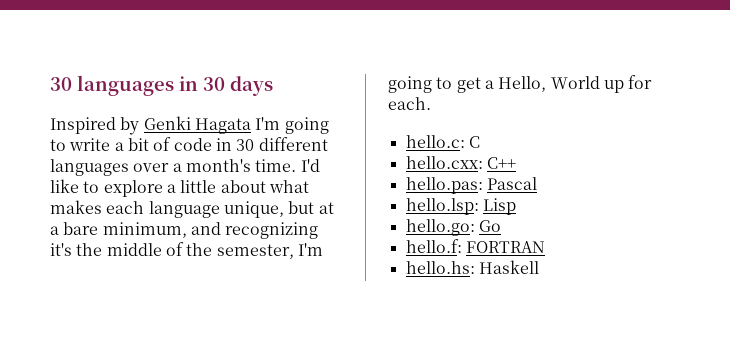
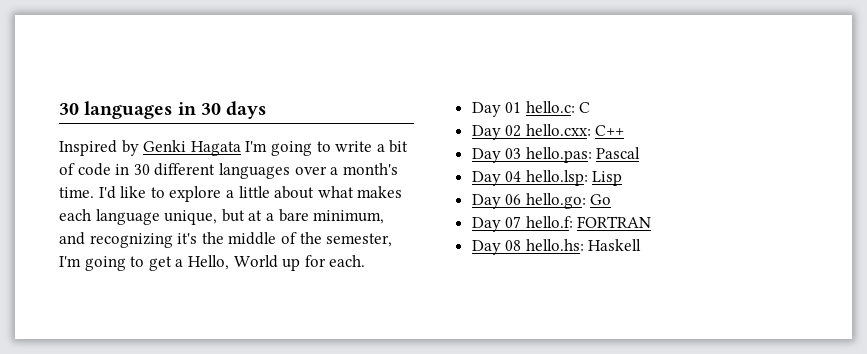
- hello.c: C
+ Day 01 hello.c: C
- hello.cxx: C++
+ Day 02 hello.cxx: C++
- hello.pas: Pascal
+ Day 03 hello.pas: Pascal
- hello.lsp: Lisp
+ Day 04 hello.lsp: Lisp
- hello.go: Go
+ Day 06 hello.go: Go
- hello.f: FORTRAN
+ Day 07 hello.f: FORTRAN
- hello.hs: Haskell
+ Day 08 hello.hs: Haskell

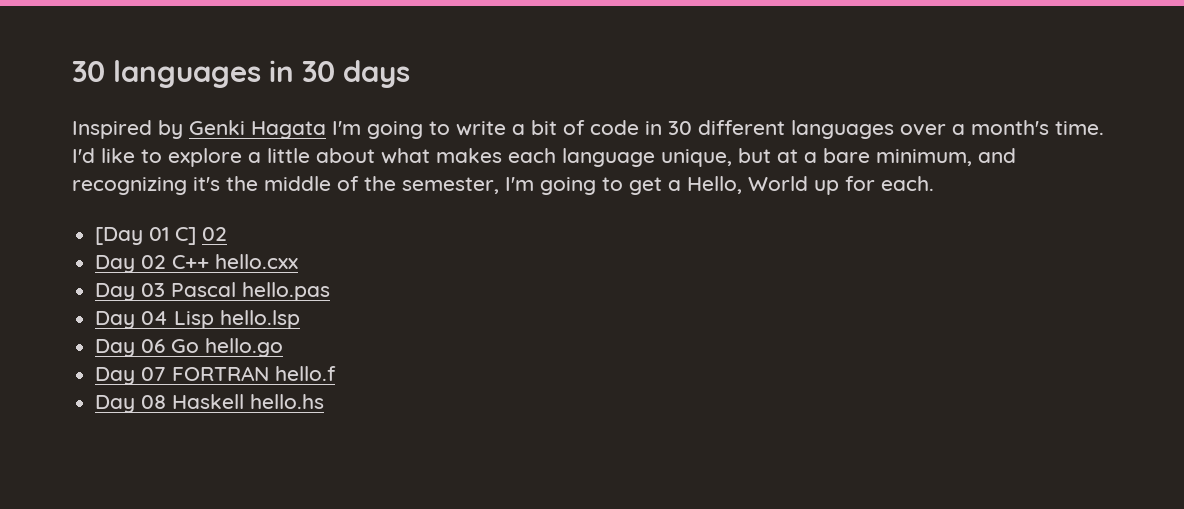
- Day 01 hello.c: C
+ [Day 01 C] 02
- Day 02 hello.cxx: C++
+ Day 02 C++ hello.cxx
- Day 03 hello.pas: Pascal
+ Day 03 Pascal hello.pas
- Day 04 hello.lsp: Lisp
+ Day 04 Lisp hello.lsp
- Day 06 hello.go: Go
+ Day 06 Go hello.go
- Day 07 hello.f: FORTRAN
+ Day 07 FORTRAN hello.f
- Day 08 hello.hs: Haskell
+ Day 08 Haskell hello.hs

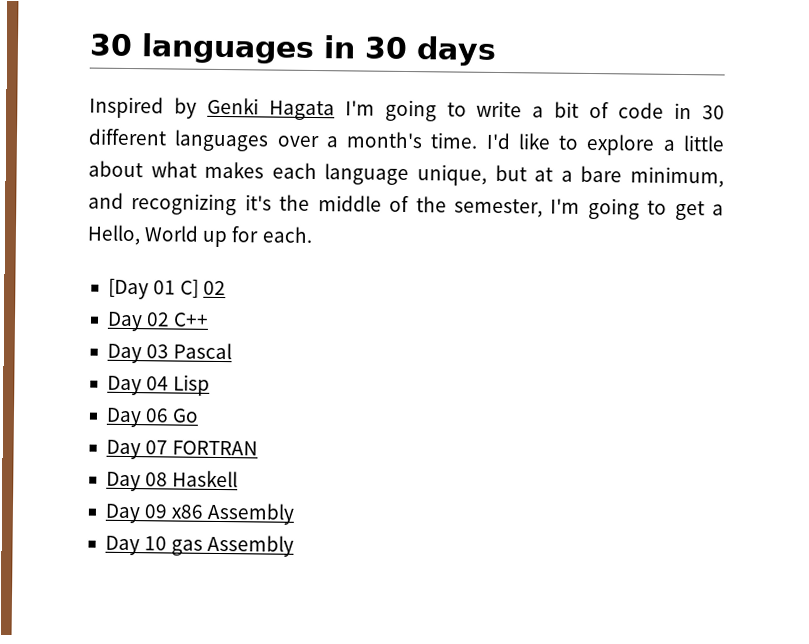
- Day 02 C++ hello.cxx
+ Day 02 C++
- Day 03 Pascal hello.pas
+ Day 03 Pascal
- Day 04 Lisp hello.lsp
+ Day 04 Lisp
- Day 06 Go hello.go
+ Day 06 Go
- Day 07 FORTRAN hello.f
+ Day 07 FORTRAN
- Day 08 Haskell hello.hs
+ Day 08 Haskell
+ Day 09 x86 Assembly
+ Day 10 gas Assembly

